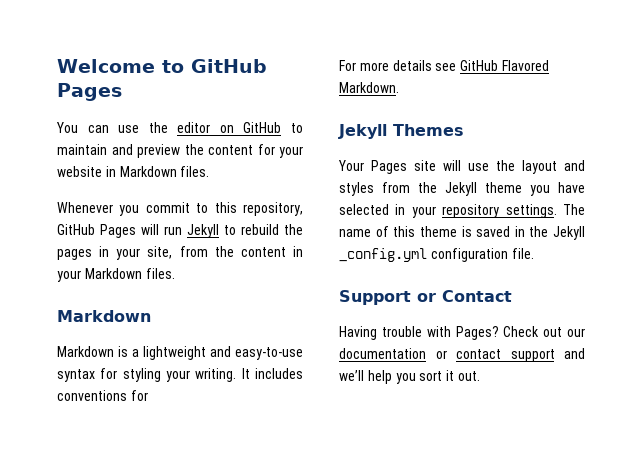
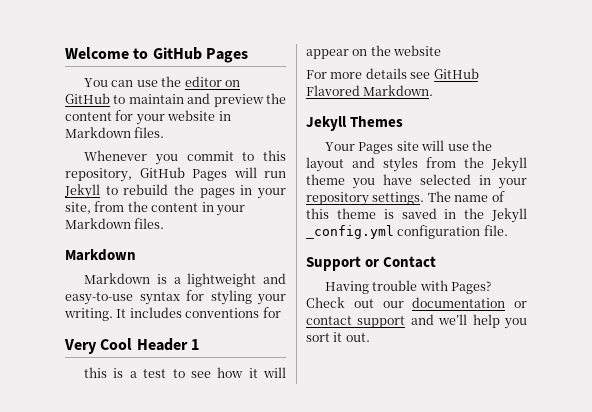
+ Very Cool Header 1
+ this is a test to see how it will appear on the website

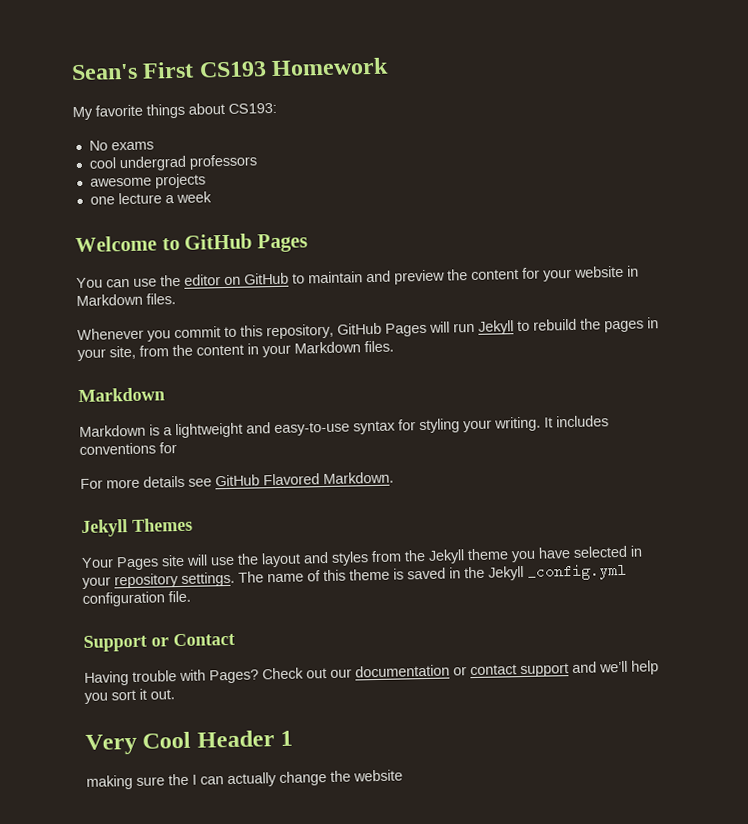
+ Sean's First CS193 Homework
+ My favorite things about CS193:
+ No exams
+ cool undergrad professors
+ awesome projects
+ one lecture a week
- Very Cool Header 1
- this is a test to see how it will appear on the website
+ Very Cool Header 1
+ making sure the I can actually change the website

